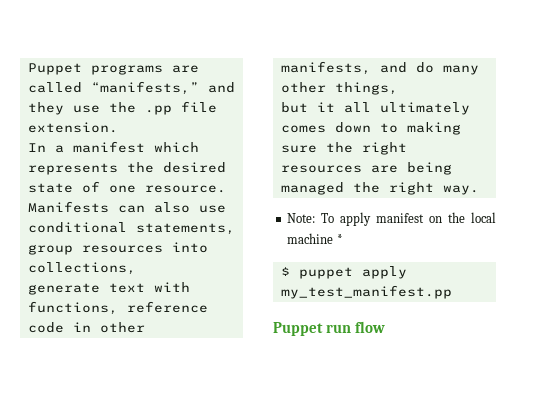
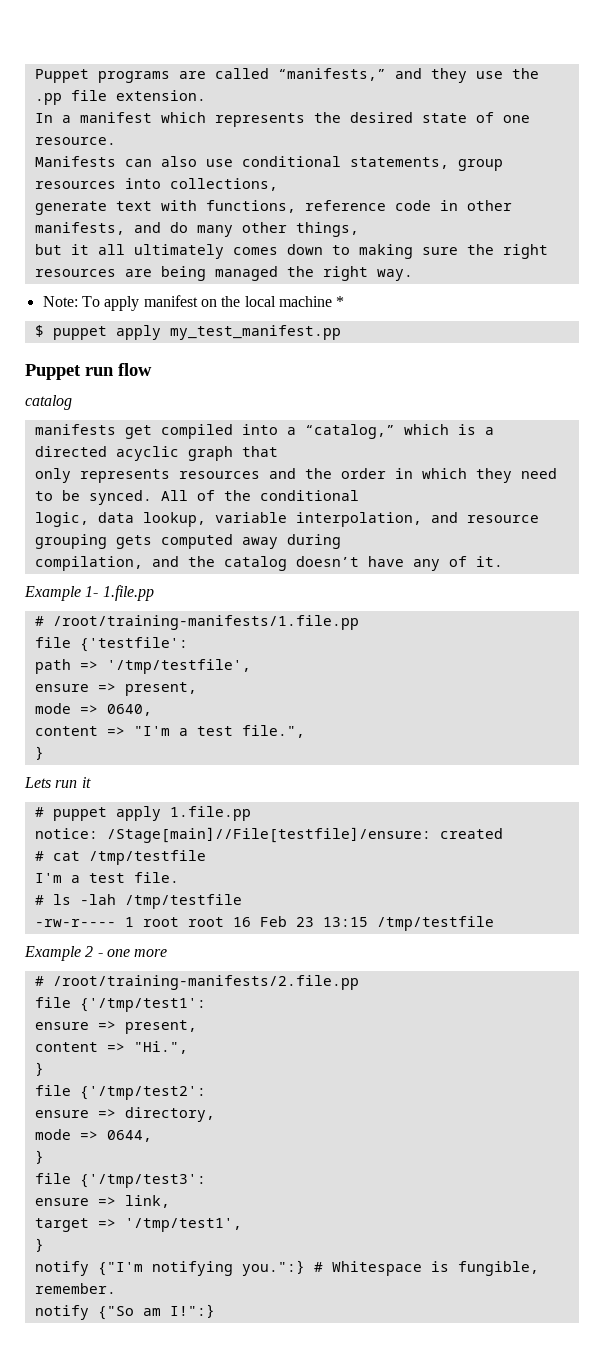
  Puppet run flow
+ catalog
+ manifests get compiled into a “catalog,” which is a directed acyclic graph that
+ only represents resources and the order in which they need to be synced. All of the conditional
+ logic, data lookup, variable interpolation, and resource grouping gets computed away during
+ compilation, and the catalog doesnʼt have any of it.
+ Example 1- 1.file.pp
+ # /root/training-manifests/1.file.pp
+ file {'testfile':
+ path => '/tmp/testfile',
+ ensure => present,
+ mode => 0640,
+ content => "I'm a test file.",
+ }
+ Lets run it
+ # puppet apply 1.file.pp
+ notice: /Stage[main]//File[testfile]/ensure: created
+ # cat /tmp/testfile
+ I'm a test file.
+ # ls -lah /tmp/testfile
+ -rw-r---- 1 root root 16 Feb 23 13:15 /tmp/testfile
+ Example 2 - one more
+ # /root/training-manifests/2.file.pp
+ file {'/tmp/test1':
+ ensure => present,
+ content => "Hi.",
+ }
+ file {'/tmp/test2':
+ ensure => directory,
+ mode => 0644,
+ }
+ file {'/tmp/test3':
+ ensure => link,
+ target => '/tmp/test1',
+ }
+ notify {"I'm notifying you.":} # Whitespace is fungible, remember.
+ notify {"So am I!":}

